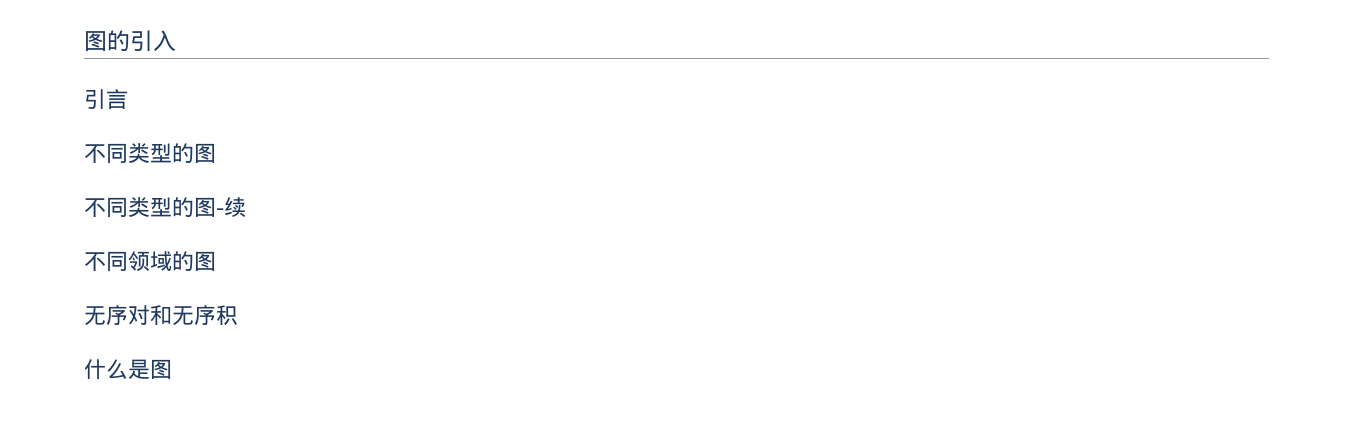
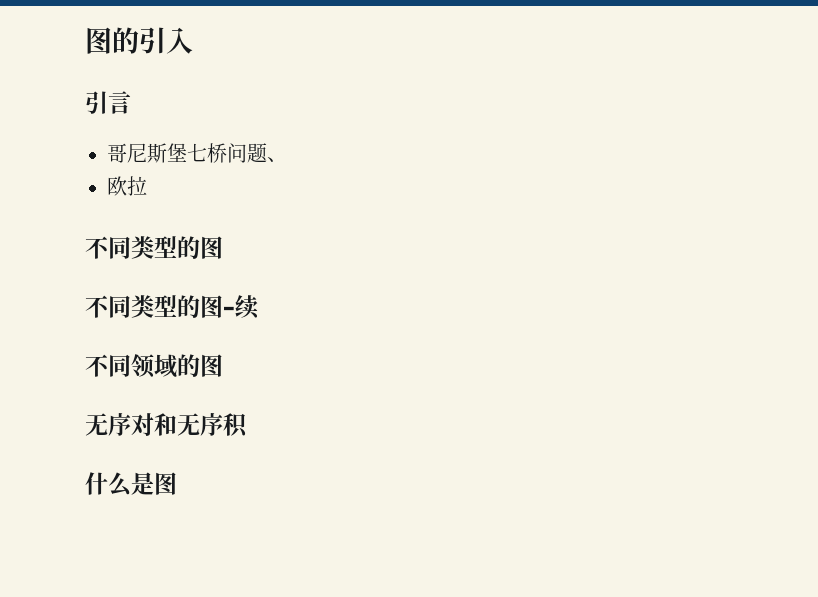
+ 哥尼斯堡七桥问题、
+ 欧拉

